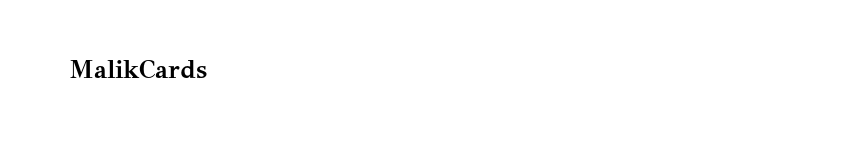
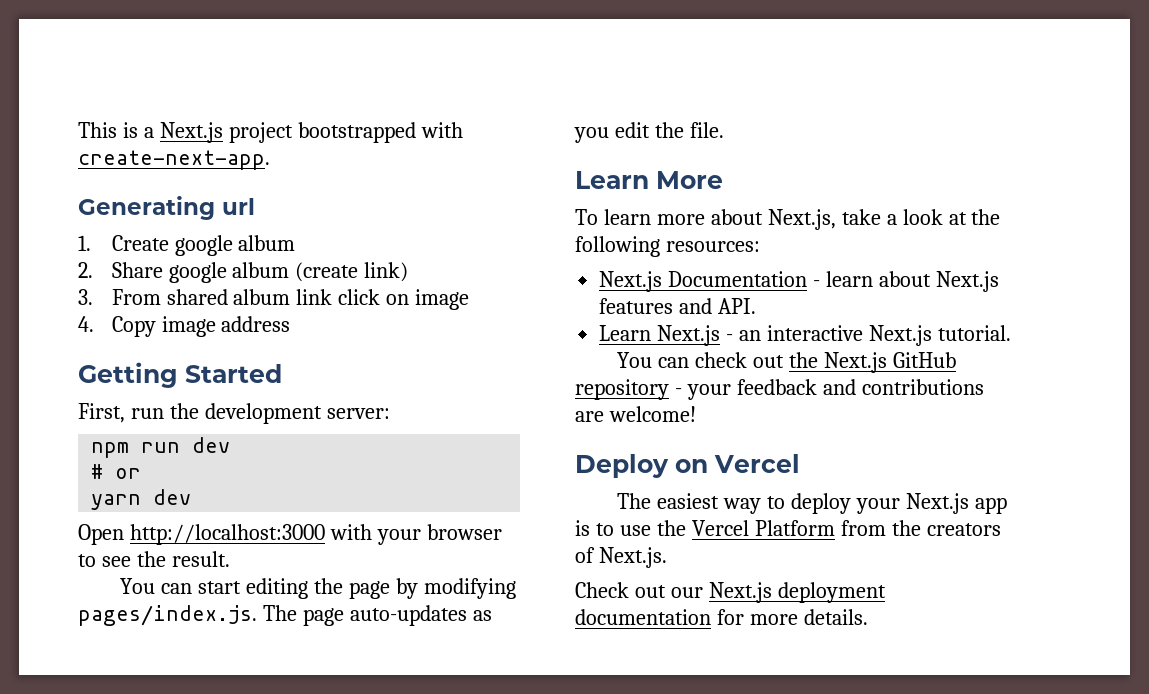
- MalikCards
+ This is a Next.js project bootstrapped with create-next-app.
+ Generating url
+ 1. Create google album
+ 2. Share google album (create link)
+ 3. From shared album link click on image
+ 4. Copy image address
+ Getting Started
+ First, run the development server:
+ npm run dev
+ # or
+ yarn dev
+ Open http://localhost:3000 with your browser to see the result.
+ You can start editing the page by modifying pages/index.js. The page auto-updates as you edit the file.
+ Learn More
+ To learn more about Next.js, take a look at the following resources:
+ Next.js Documentation - learn about Next.js features and API.
+ Learn Next.js - an interactive Next.js tutorial.
+ You can check out the Next.js GitHub repository - your feedback and contributions are welcome!
+ Deploy on Vercel
+ The easiest way to deploy your Next.js app is to use the Vercel Platform from the creators of Next.js.
+ Check out our Next.js deployment documentation for more details.

